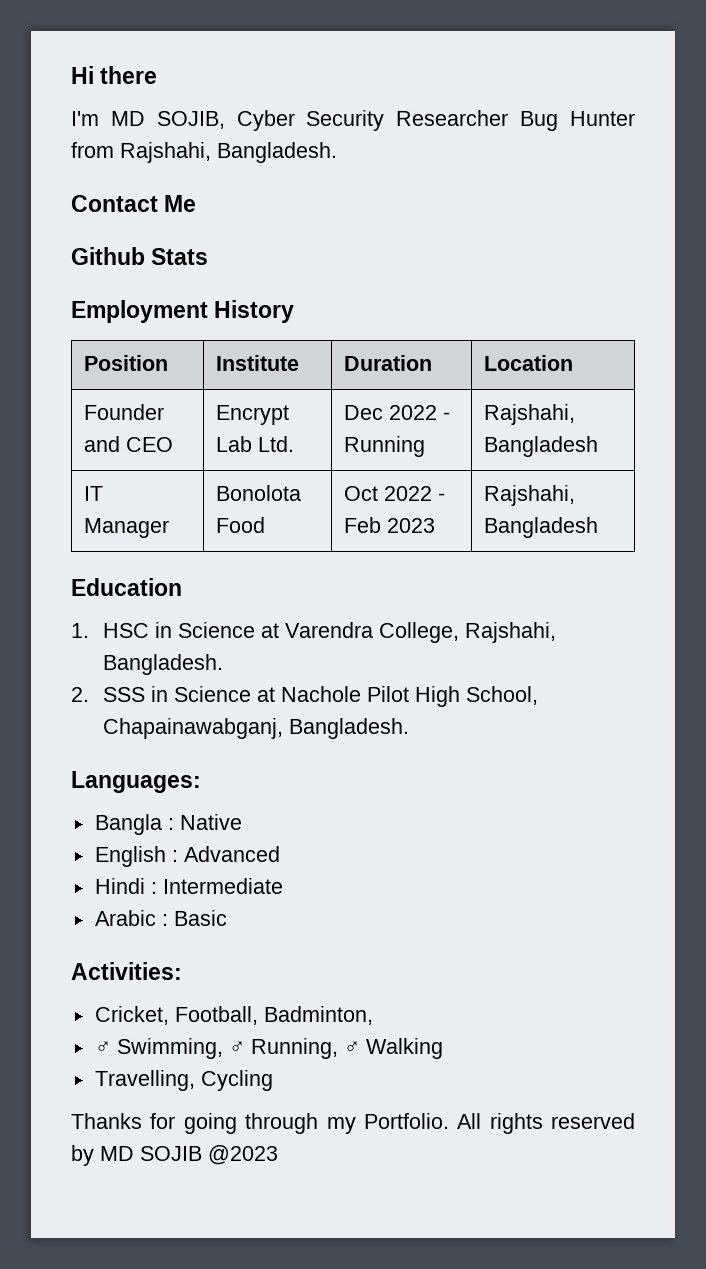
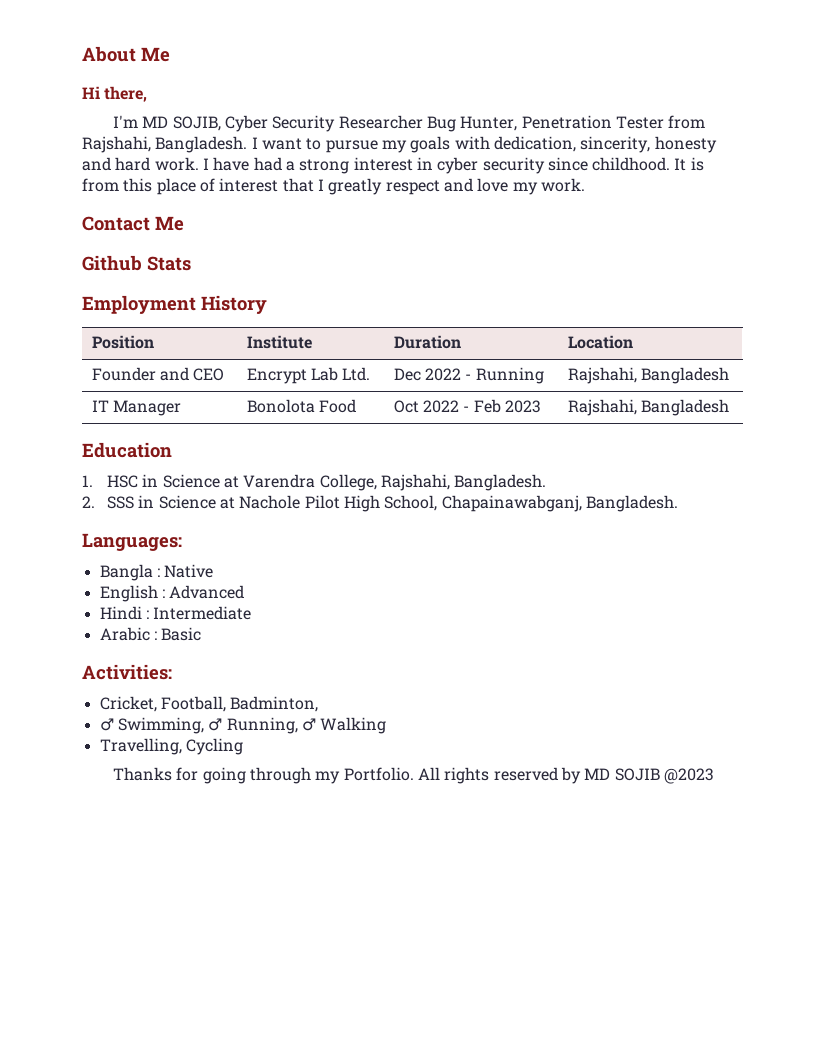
- Hi there
+ About Me
+ Hi there,
- I'm MD SOJIB, Cyber Security Researcher Bug Hunter from Rajshahi, Bangladesh.
+ I'm MD SOJIB, Cyber Security Researcher Bug Hunter, Penetration Tester from Rajshahi, Bangladesh. I want to pursue my goals with dedication, sincerity, honesty and hard work. I have had a strong interest in cyber security since childhood. It is from this place of interest that I greatly respect and love my work.

